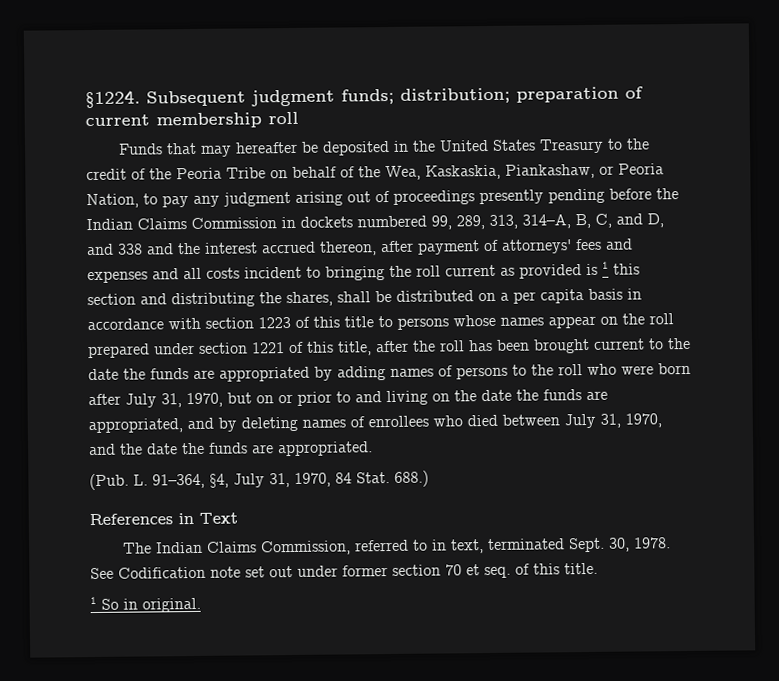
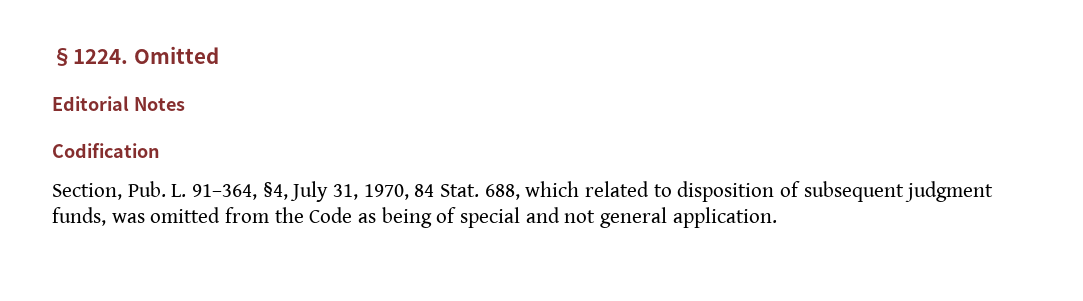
- Subsequent judgment funds; distribution; preparation of current membership roll
- Funds that may hereafter be deposited in the United States Treasury to the credit of the Peoria Tribe on behalf of the Wea, Kaskaskia, Piankashaw, or Peoria Nation, to pay any judgment arising out of proceedings presently pending before the Indian Claims Commission in dockets numbered 99, 289, 313, 314–A, B, C, and D, and 338 and the interest accrued thereon, after payment of attorneys' fees and expenses and all costs incident to bringing the roll current as provided is 1 this section and distributing the shares, shall be distributed on a per capita basis in accordance with section 1223 of this title to persons whose names appear on the roll prepared under section 1221 of this title, after the roll has been brought current to the date the funds are appropriated by adding names of persons to the roll who were born after July 31, 1970, but on or prior to and living on the date the funds are appropriated, and by deleting names of enrollees who died between July 31, 1970, and the date the funds are appropriated.
- (Pub. L. 91–364, §4, July 31, 1970, 84 Stat.
+ Omitted
+ Editorial Notes
+ Codification
+ Section, Pub. L. 91–364, §4, July 31, 1970, 84 Stat.
- 688.)
- References in Text
- The Indian Claims Commission, referred to in text, terminated Sept. 30, 1978. See Codification note set out under former section 70 et seq. of this title.
- 1 So in original.
+ 688, which related to disposition of subsequent judgment funds, was omitted from the Code as being of special and not general application.

